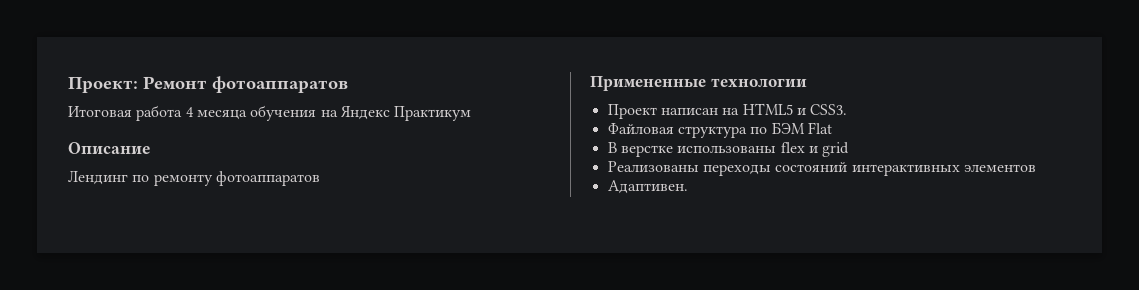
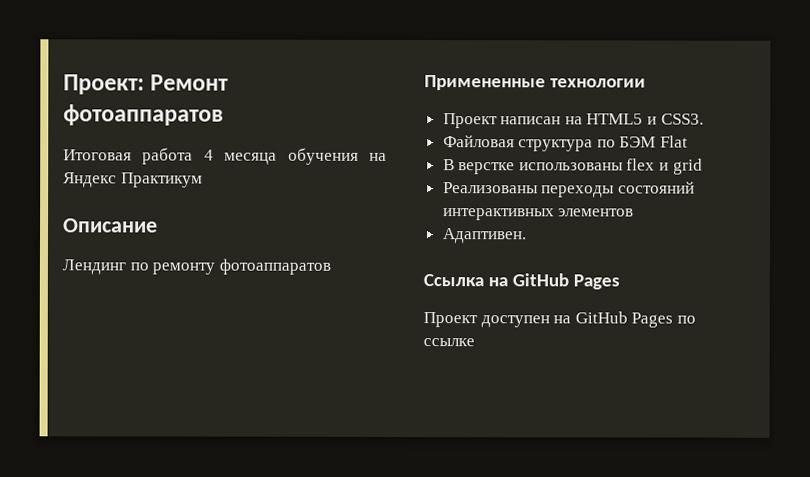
+ Ссылка на GitHub Pages
+ Проект доступен на GitHub Pages по ссылке

